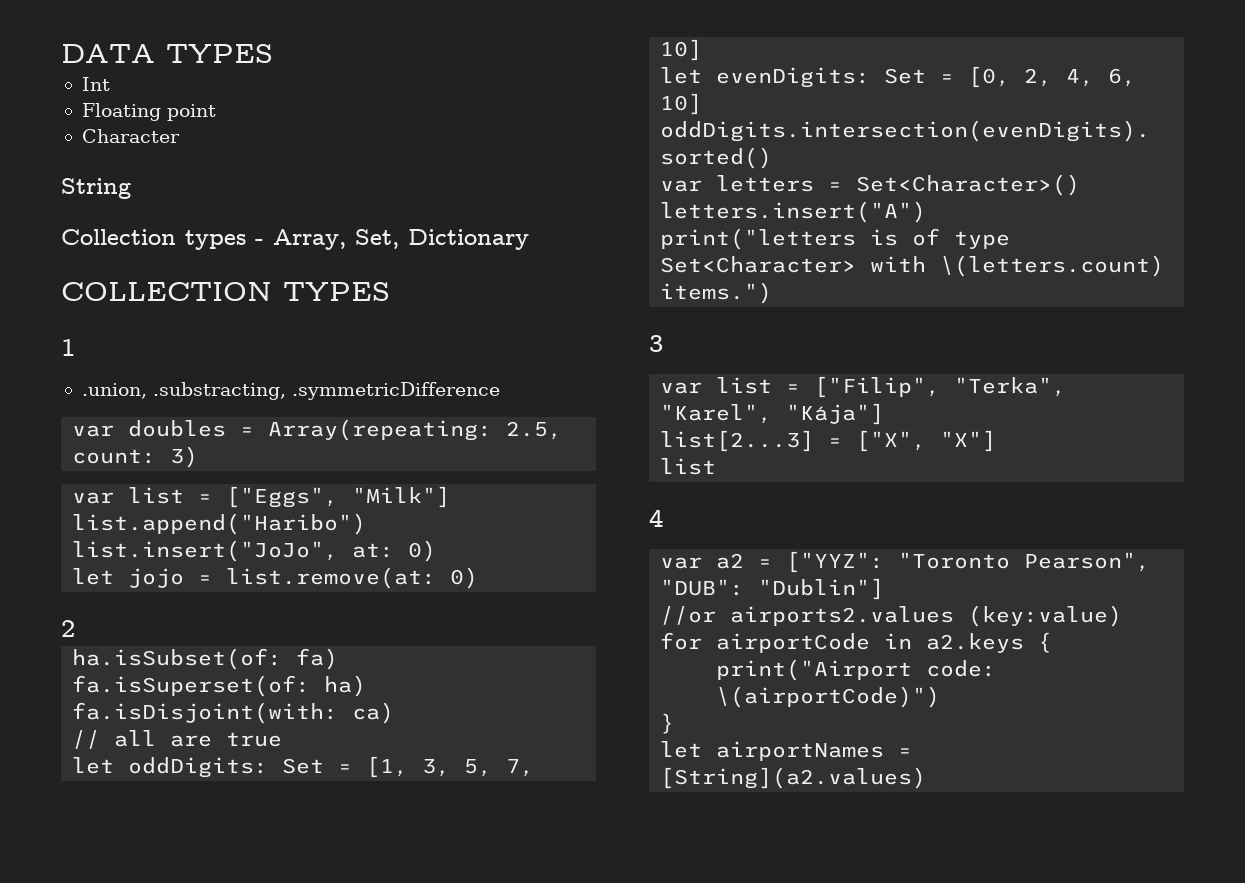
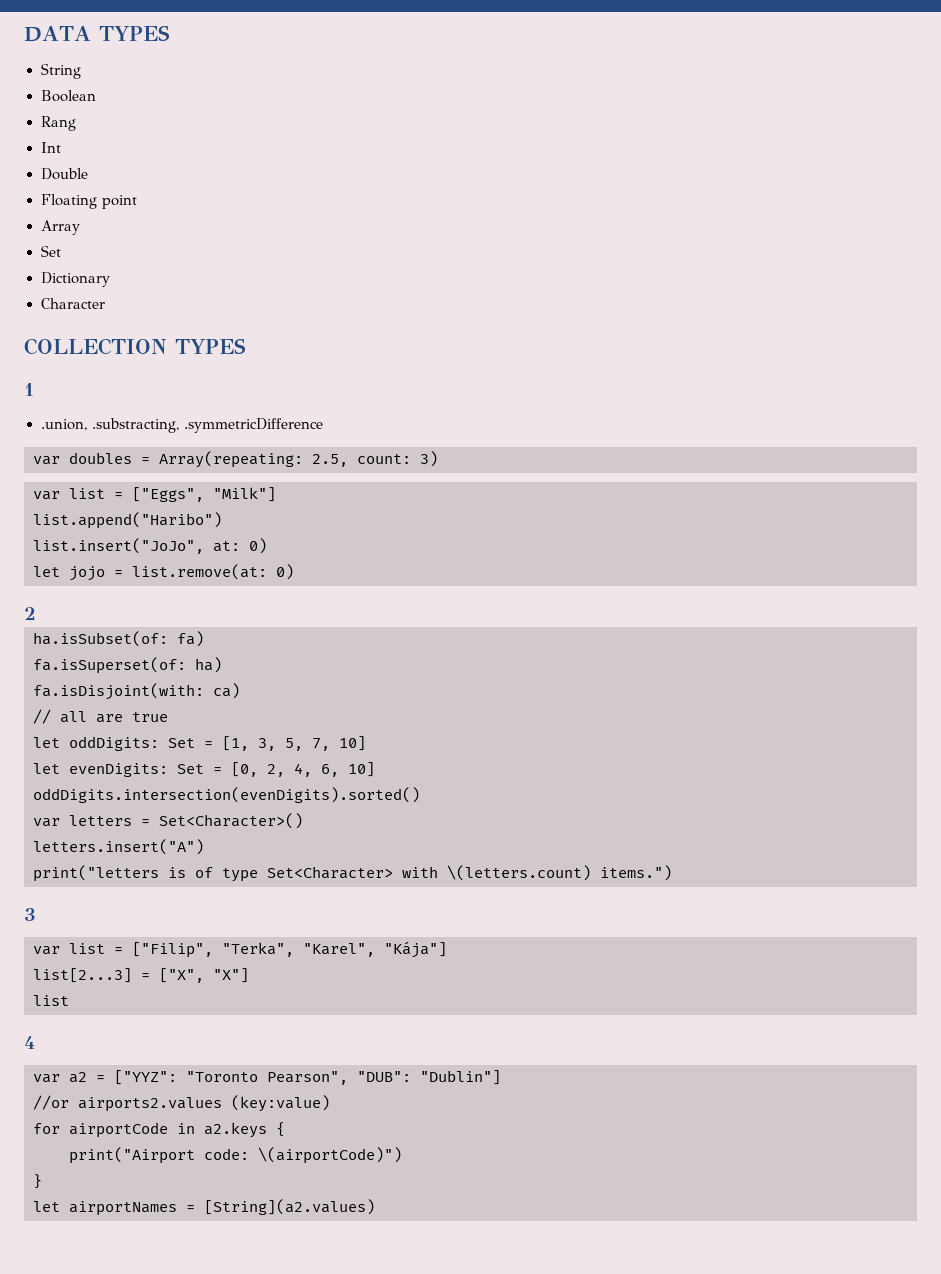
+ String
+ Boolean
+ Rang
+ Double
+ Array
+ Set
+ Dictionary
  Character
- String
- Collection types - Array, Set, Dictionary

